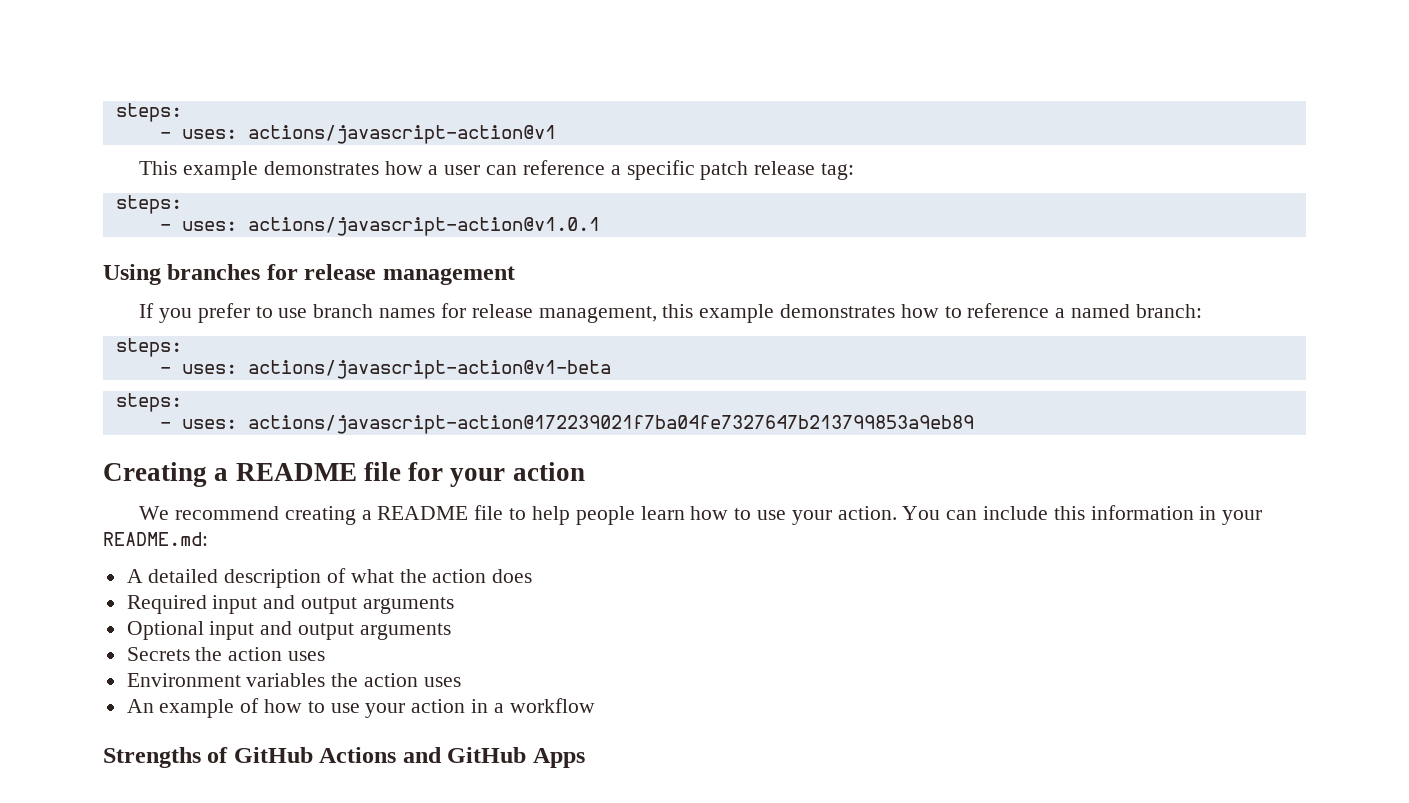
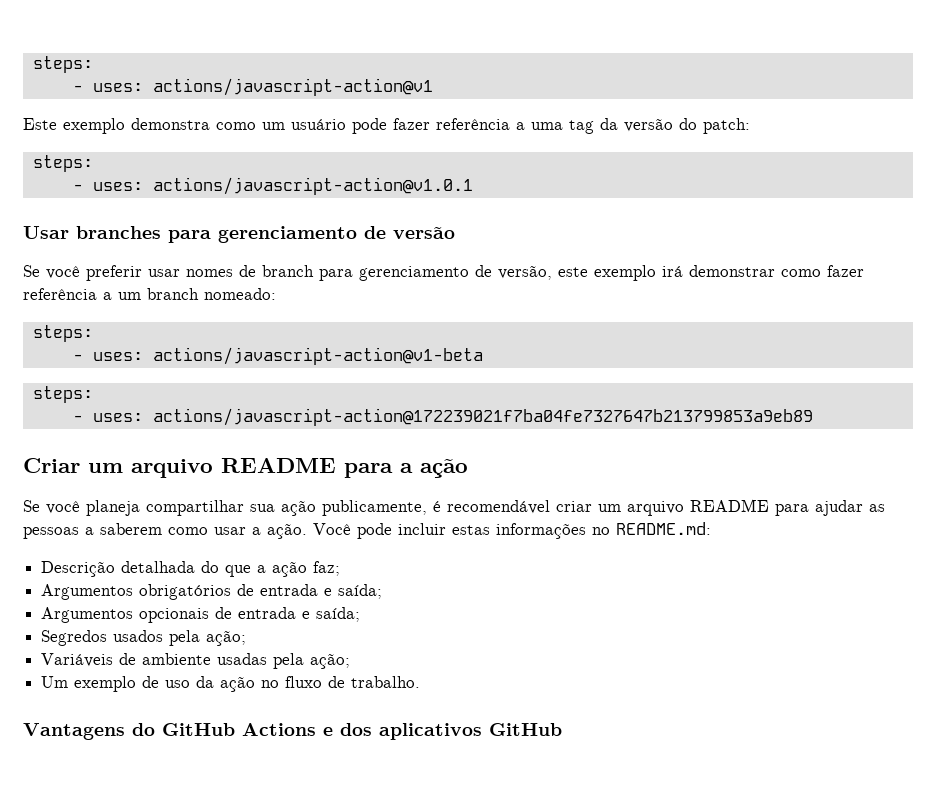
- This example demonstrates how a user can reference a specific patch release tag:
+ Este exemplo demonstra como um usuário pode fazer referência a uma tag da versão do patch:
  steps:
  - uses: actions/javascript-action@v1.0.1
- Using branches for release management
- If you prefer to use branch names for release management, this example demonstrates how to reference a named branch:
+ Usar branches para gerenciamento de versão
+ Se você preferir usar nomes de branch para gerenciamento de versão, este exemplo irá demonstrar como fazer referência a um branch nomeado:
- Creating a README file for your action
- We recommend creating a README file to help people learn how to use your action. You can include this information in your README.md:
- A detailed description of what the action does
- Required input and output arguments
- Optional input and output arguments
- Secrets the action uses
- Environment variables the action uses
- An example of how to use your action in a workflow
- Strengths of GitHub Actions and GitHub Apps
+ Criar um arquivo README para a ação
+ Se você planeja compartilhar sua ação publicamente, é recomendável criar um arquivo README para ajudar as pessoas a saberem como usar a ação. Você pode incluir estas informações no README.md:
+ Descrição detalhada do que a ação faz;
+ Argumentos obrigatórios de entrada e saída;
+ Argumentos opcionais de entrada e saída;
+ Segredos usados pela ação;
+ Variáveis de ambiente usadas pela ação;
+ Um exemplo de uso da ação no fluxo de trabalho.
+ Vantagens do GitHub Actions e dos aplicativos GitHub

